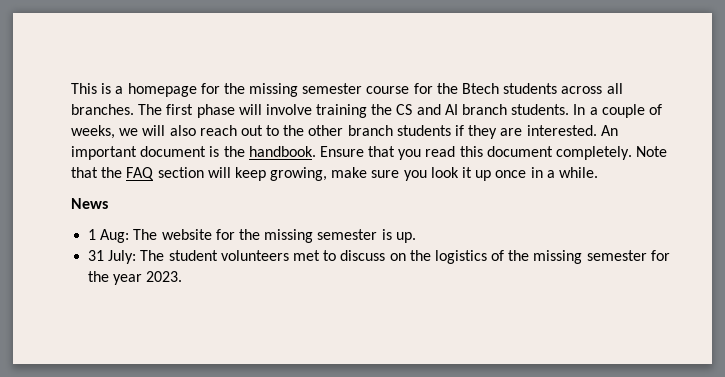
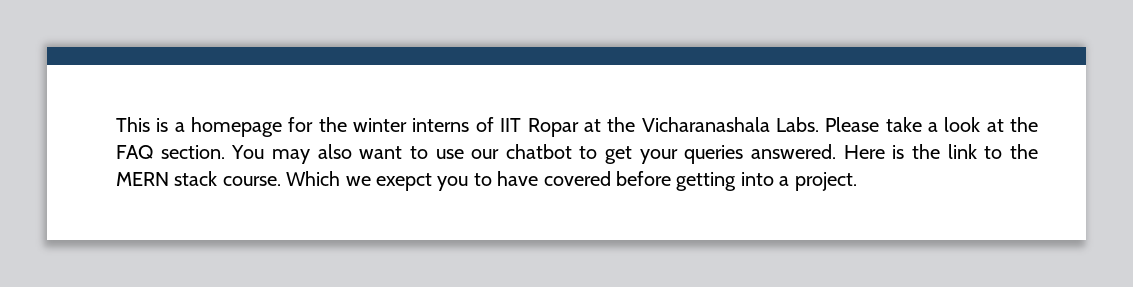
- This is a homepage for the missing semester course for the Btech students across all branches. The first phase will involve training the CS and AI branch students. In a couple of weeks, we will also reach out to the other branch students if they are interested. An important document is the handbook. Ensure that you read this document completely. Note that the FAQ section will keep growing, make sure you look it up once in a while.
- News
- 1 Aug: The website for the missing semester is up.
- 31 July: The student volunteers met to discuss on the logistics of the missing semester for the year 2023.
+ This is a homepage for the winter interns of IIT Ropar at the Vicharanashala Labs. Please take a look at the FAQ section. You may also want to use our chatbot to get your queries answered. Here is the link to the MERN stack course. Which we exepct you to have covered before getting into a project.

